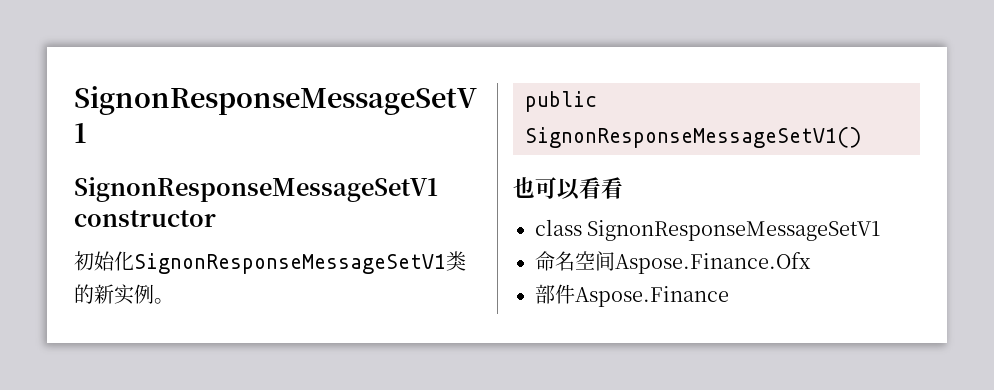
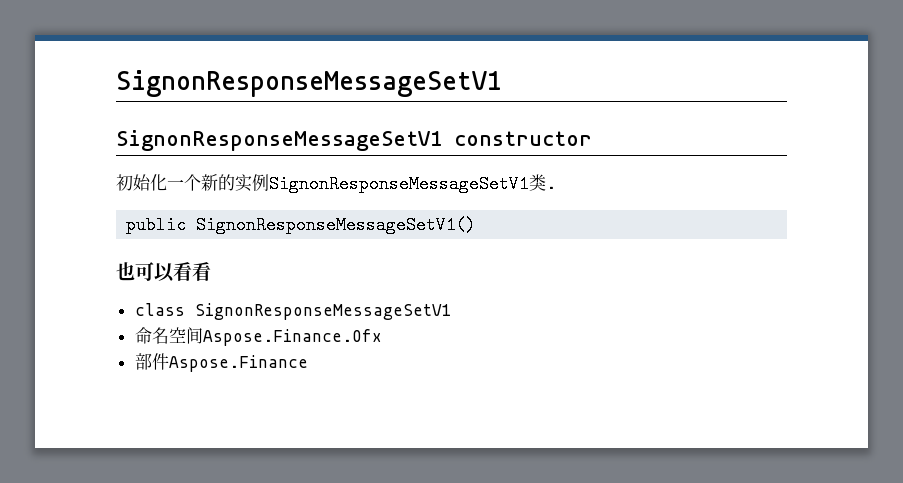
- 初始化SignonResponseMessageSetV1类的新实例。
+ 初始化一个新的实例SignonResponseMessageSetV1类.

